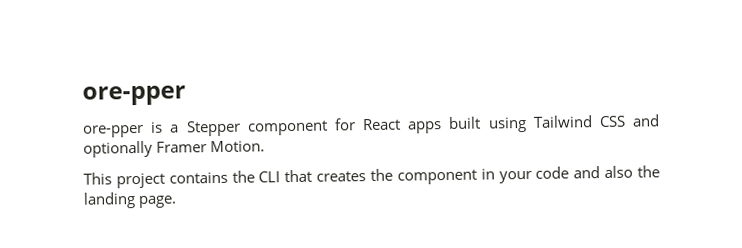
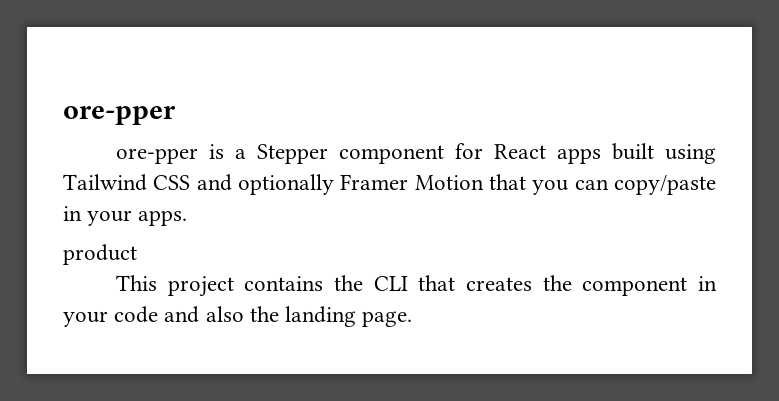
- ore-pper is a Stepper component for React apps built using Tailwind CSS and optionally Framer Motion.
+ ore-pper is a Stepper component for React apps built using Tailwind CSS and optionally Framer Motion that you can copy/paste in your apps.
+ product

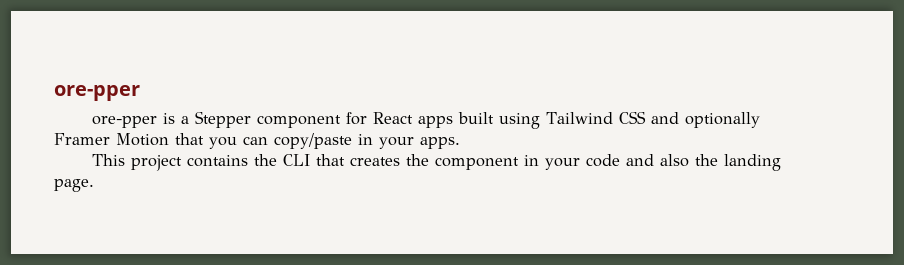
- product

